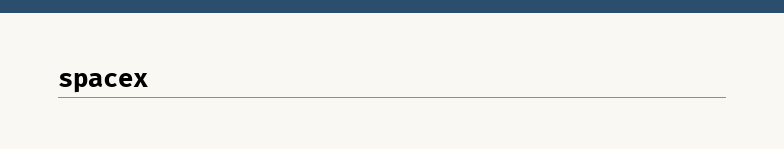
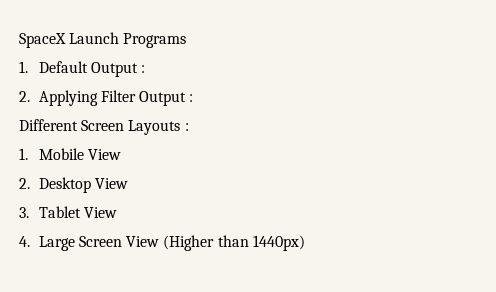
- spacex
+ SpaceX Launch Programs
+ 1. Default Output :
+ 2. Applying Filter Output :
+ Different Screen Layouts :
+ 1. Mobile View
+ 2. Desktop View
+ 3. Tablet View
+ 4. Large Screen View (Higher than 1440px)

